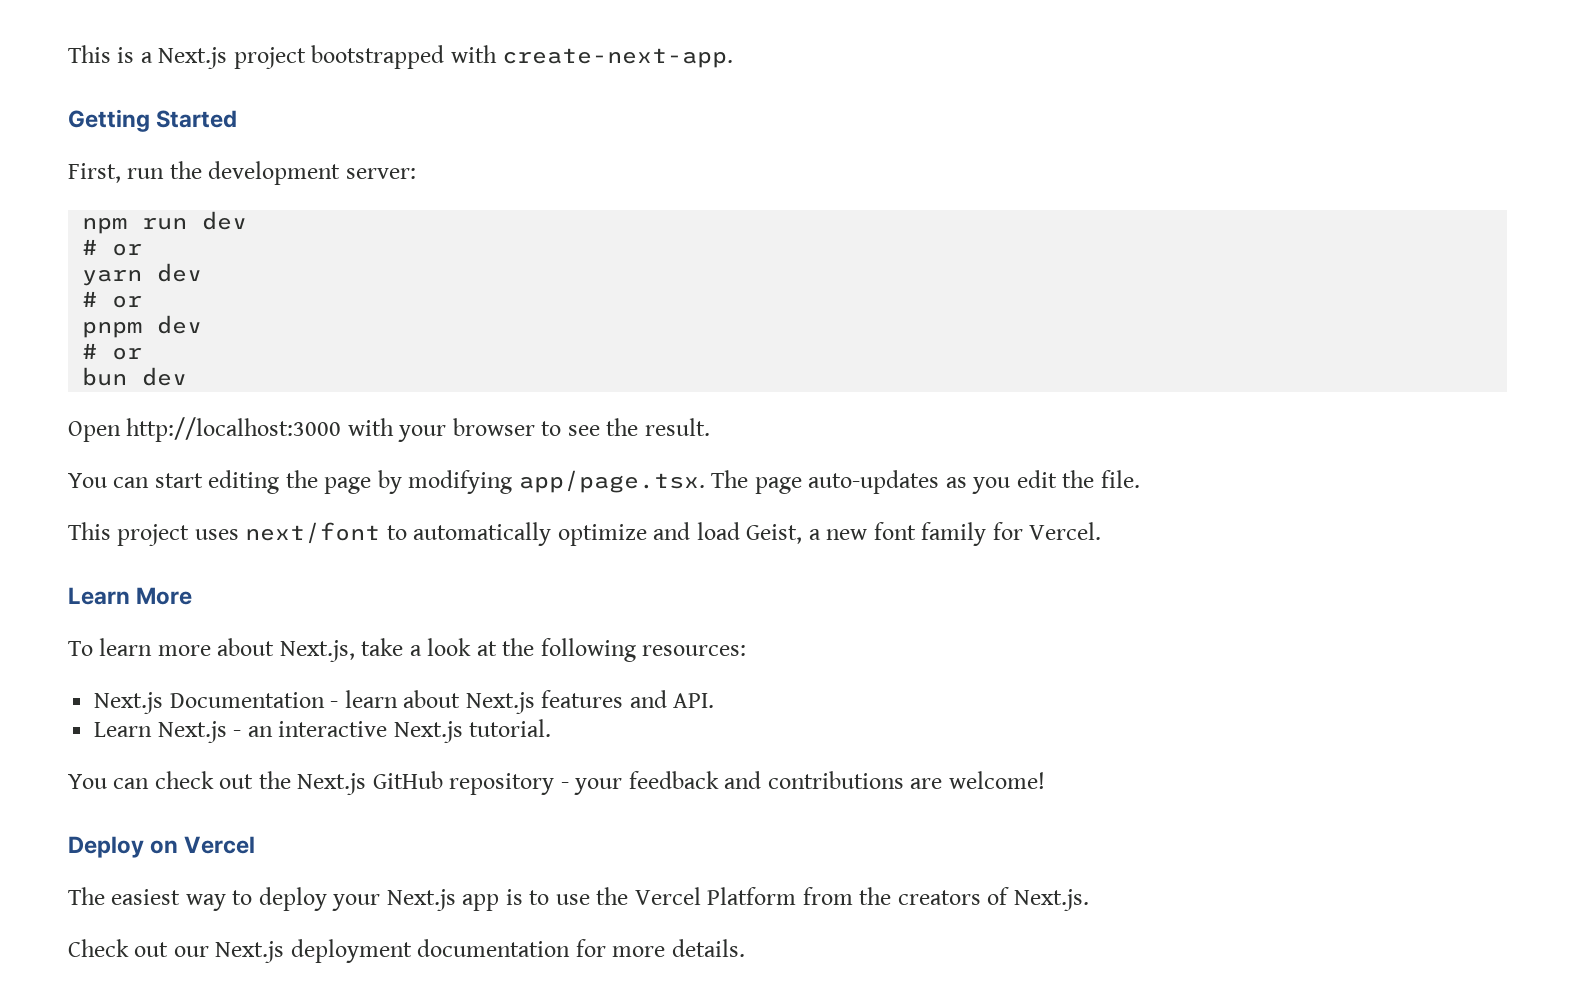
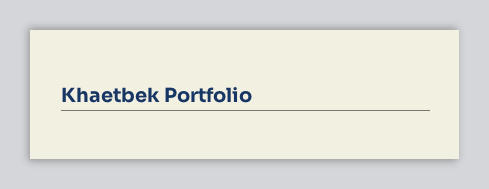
- This is a Next.js project bootstrapped with create-next-app.
- Getting Started
- First, run the development server:
- npm run dev
- # or
- yarn dev
- # or
- pnpm dev
- # or
- bun dev
- Open http://localhost:3000 with your browser to see the result.
- You can start editing the page by modifying app/page.tsx. The page auto-updates as you edit the file.
- This project uses next/font to automatically optimize and load Geist, a new font family for Vercel.
- Learn More
- To learn more about Next.js, take a look at the following resources:
- Next.js Documentation - learn about Next.js features and API.
- Learn Next.js - an interactive Next.js tutorial.
- You can check out the Next.js GitHub repository - your feedback and contributions are welcome!
- Deploy on Vercel
- The easiest way to deploy your Next.js app is to use the Vercel Platform from the creators of Next.js.
- Check out our Next.js deployment documentation for more details.
+ Khaetbek Portfolio

